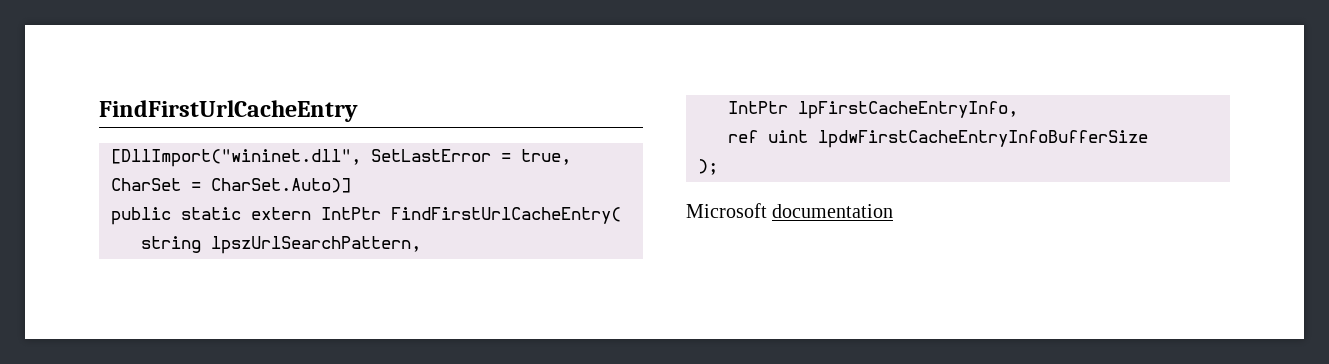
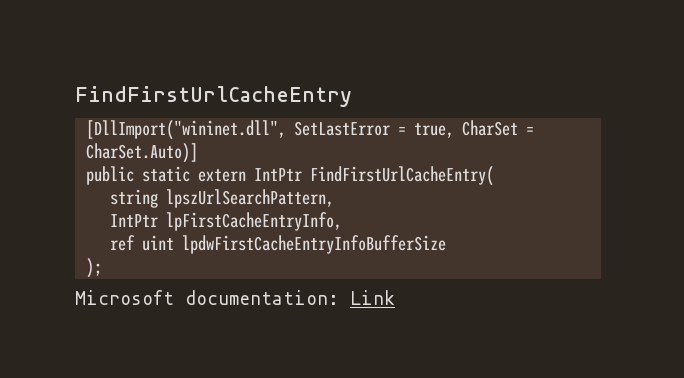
- Microsoft documentation
+ Microsoft documentation: Link

